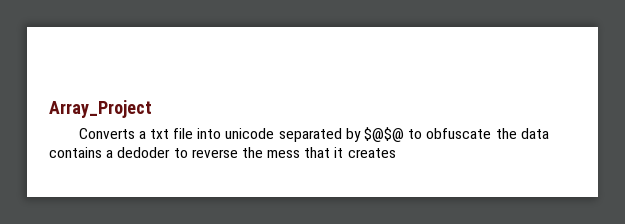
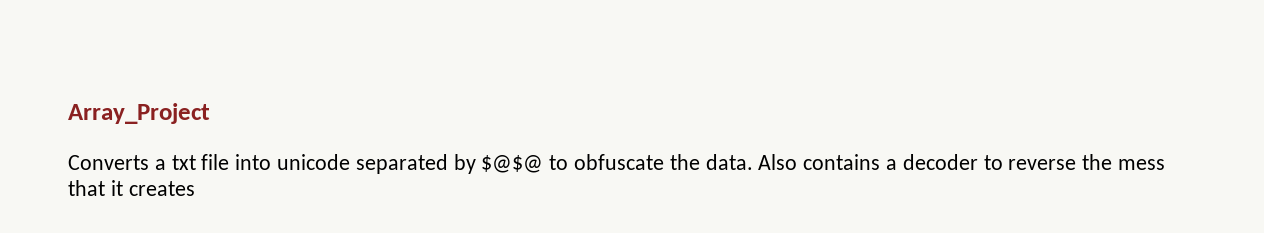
- Converts a txt file into unicode separated by $@$@ to obfuscate the data contains a dedoder to reverse the mess that it creates
+ Converts a txt file into unicode separated by $@$@ to obfuscate the data. Also contains a decoder to reverse the mess that it creates

